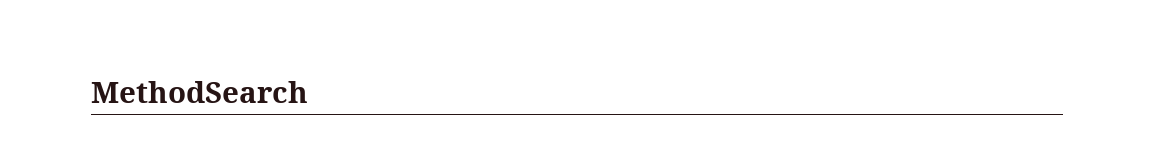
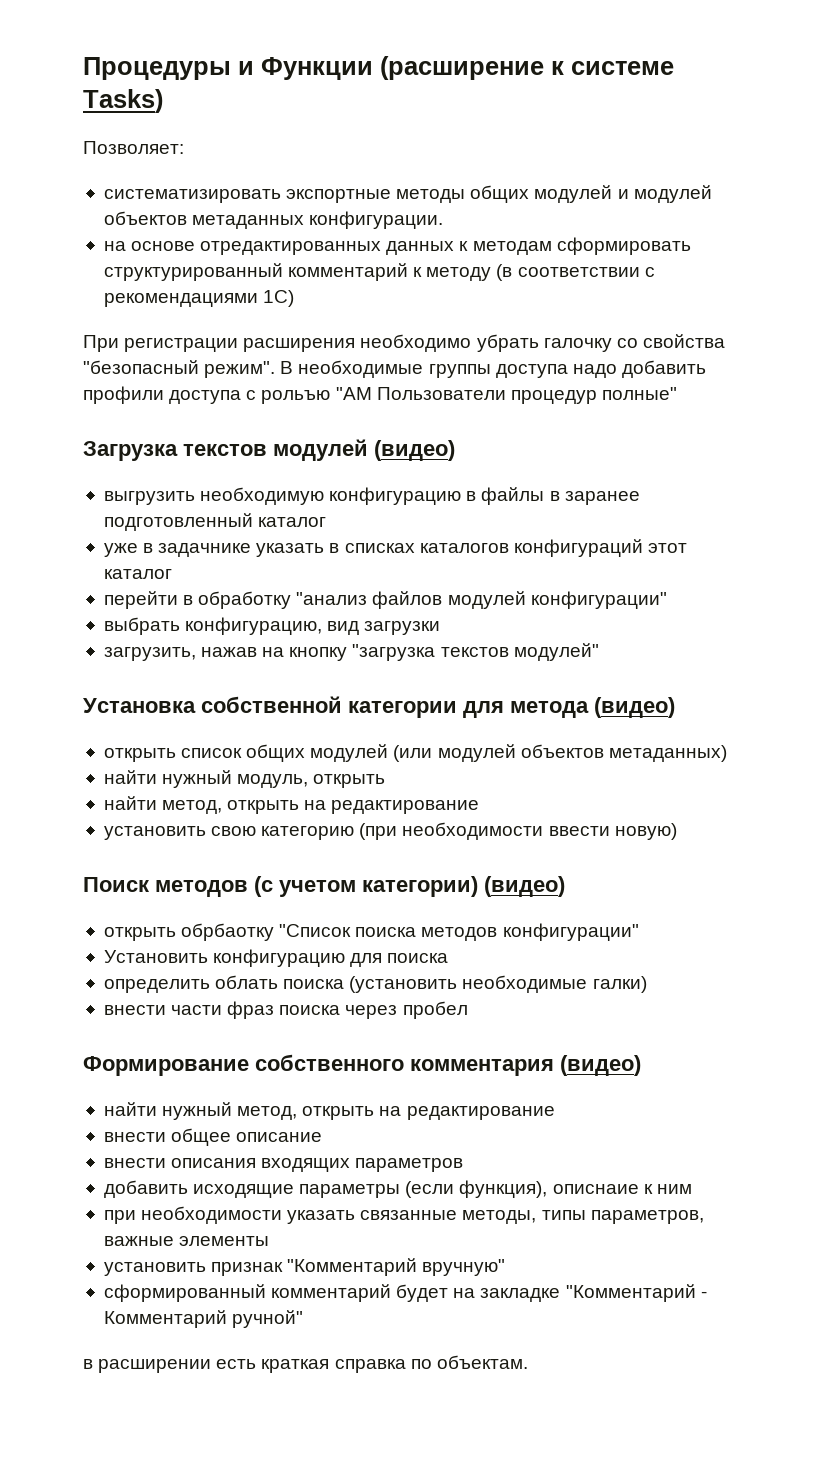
- MethodSearch
+ Процедуры и Функции (расширение к системе Tasks)
+ Позволяет:
+ систематизировать экспортные методы общих модулей и модулей объектов метаданных конфигурации.
+ на основе отредактированных данных к методам сформировать структурированный комментарий к методу (в соответствии с рекомендациями 1С)
+ При регистрации расширения необходимо убрать галочку со свойства "безопасный режим". В необходимые группы доступа надо добавить профили доступа с рольъю "АМ Пользователи процедур полные"
+ Загрузка текстов модулей (видео)
+ выгрузить необходимую конфигурацию в файлы в заранее подготовленный каталог
+ уже в задачнике указать в списках каталогов конфигураций этот каталог
+ перейти в обработку "анализ файлов модулей конфигурации"
+ выбрать конфигурацию, вид загрузки
+ загрузить, нажав на кнопку "загрузка текстов модулей"
+ Установка собственной категории для метода (видео)
+ открыть список общих модулей (или модулей объектов метаданных)
+ найти нужный модуль, открыть
+ найти метод, открыть на редактирование
+ установить свою категорию (при необходимости ввести новую)
+ Поиск методов (с учетом категории) (видео)
+ открыть обрбаотку "Список поиска методов конфигурации"
+ Установить конфигурацию для поиска
+ определить облать поиска (установить необходимые галки)
+ внести части фраз поиска через пробел
+ Формирование собственного комментария (видео)
+ найти нужный метод, открыть на редактирование
+ внести общее описание
+ внести описания входящих параметров
+ добавить исходящие параметры (если функция), описнаие к ним
+ при необходимости указать связанные методы, типы параметров, важные элементы
+ установить признак "Комментарий вручную"
+ сформированный комментарий будет на закладке "Комментарий - Комментарий ручной"
+ в расширении есть краткая справка по объектам.

